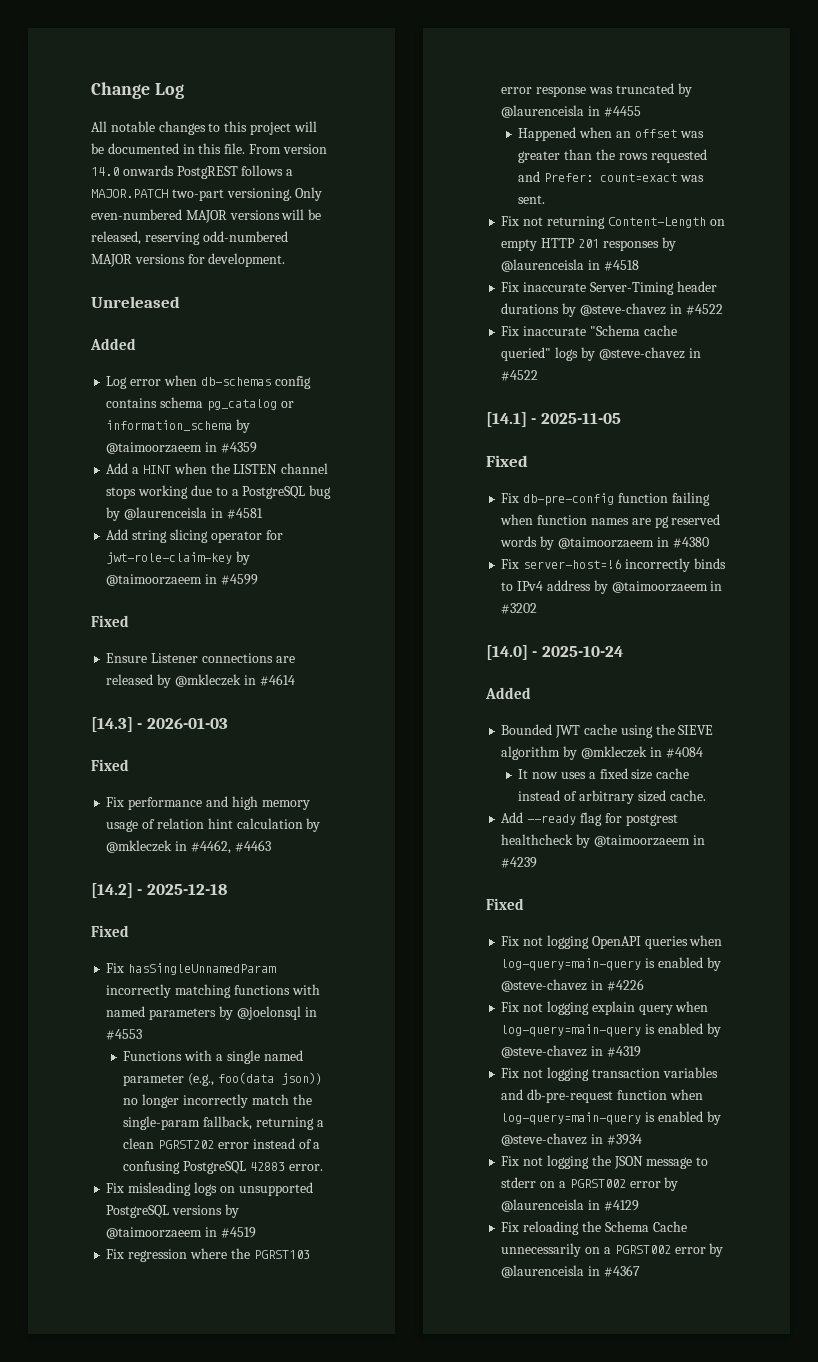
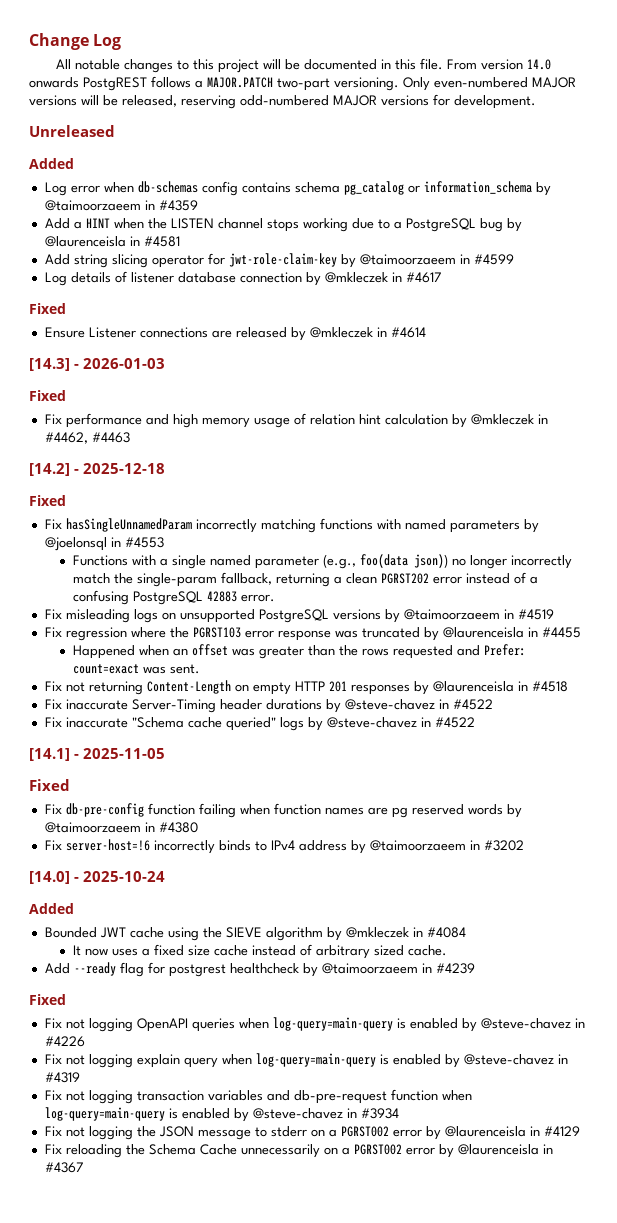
+ Log details of listener database connection by @mkleczek in #4617

